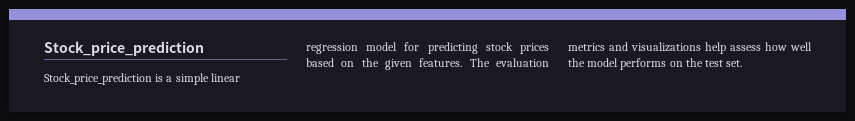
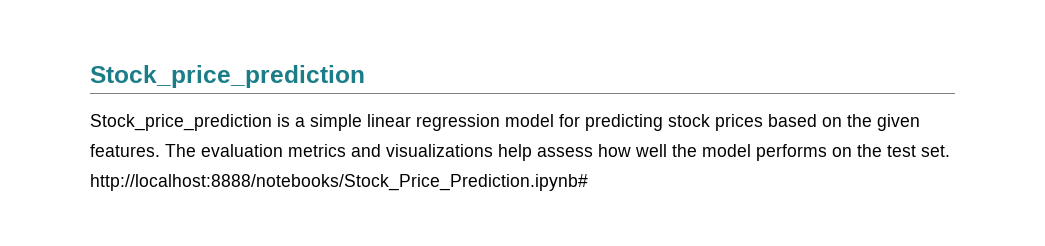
- The evaluation metrics and visualizations help assess how well the model performs on the test set.
+ The evaluation metrics and visualizations help assess how well the model performs on the test set. http://localhost:8888/notebooks/Stock_Price_Prediction.ipynb#

